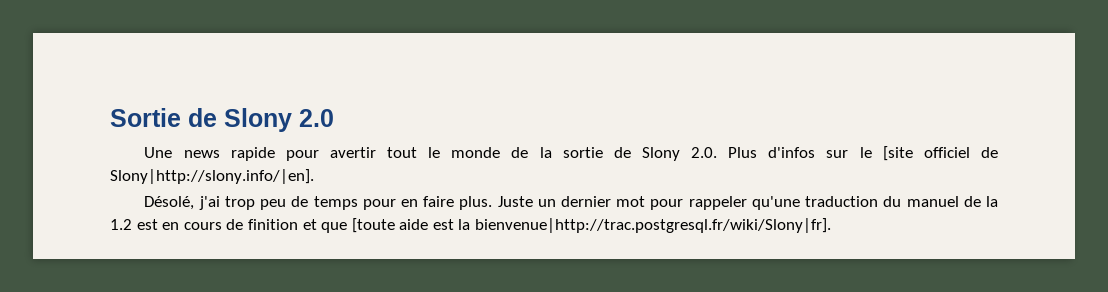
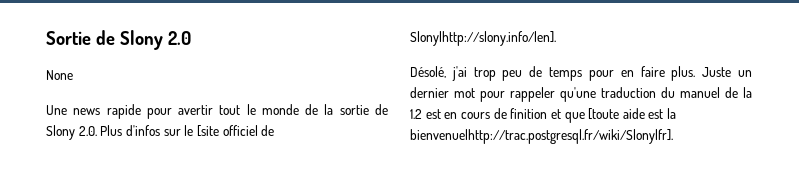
+ None

